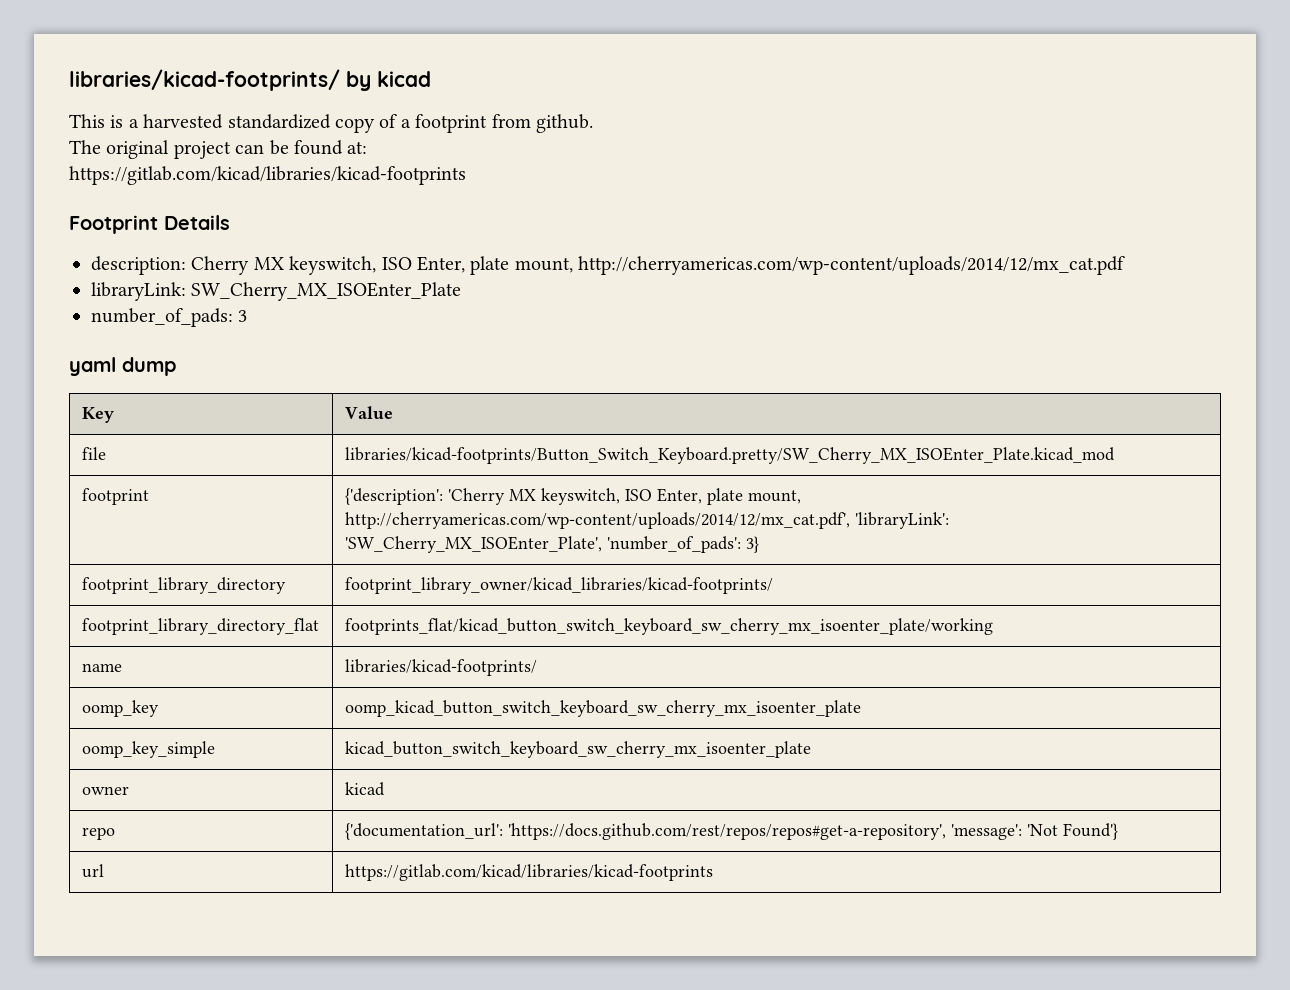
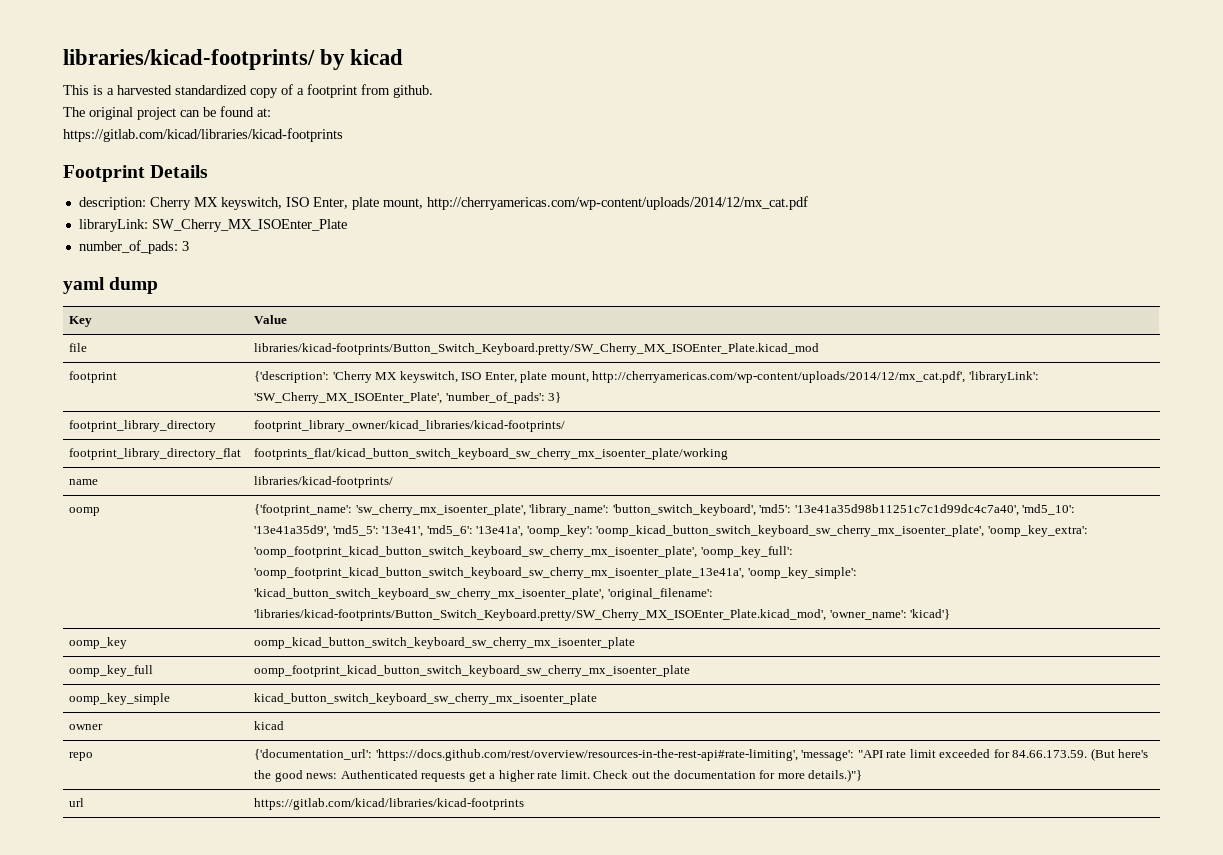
+ oomp | {'footprint_name': 'sw_cherry_mx_isoenter_plate', 'library_name': 'button_switch_keyboard', 'md5': '13e41a35d98b11251c7c1d99dc4c7a40', 'md5_10': '13e41a35d9', 'md5_5': '13e41', 'md5_6': '13e41a', 'oomp_key': 'oomp_kicad_button_switch_keyboard_sw_cherry_mx_isoenter_plate', 'oomp_key_extra': 'oomp_footprint_kicad_button_switch_keyboard_sw_cherry_mx_isoenter_plate', 'oomp_key_full': 'oomp_footprint_kicad_button_switch_keyboard_sw_cherry_mx_isoenter_plate_13e41a', 'oomp_key_simple': 'kicad_button_switch_keyboard_sw_cherry_mx_isoenter_plate', 'original_filename': 'libraries/kicad-footprints/Button_Switch_Keyboard.pretty/SW_Cherry_MX_ISOEnter_Plate.kicad_mod', 'owner_name': 'kicad'}
+ oomp_key_full | oomp_footprint_kicad_button_switch_keyboard_sw_cherry_mx_isoenter_plate
- repo | {'documentation_url': 'https://docs.github.com/rest/repos/repos#get-a-repository', 'message': 'Not Found'}
+ repo | {'documentation_url': 'https://docs.github.com/rest/overview/resources-in-the-rest-api#rate-limiting', 'message': "API rate limit exceeded for 84.66.173.59. (But here's the good news: Authenticated requests get a higher rate limit. Check out the documentation for more details.)"}

